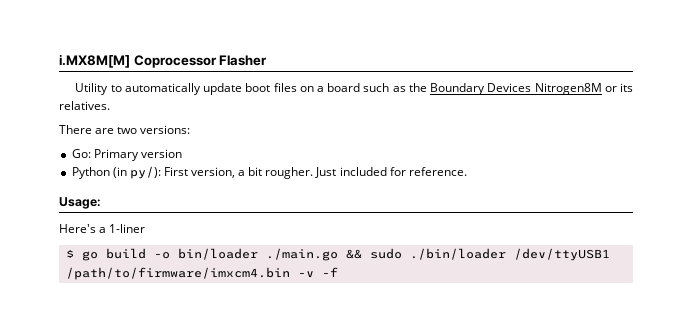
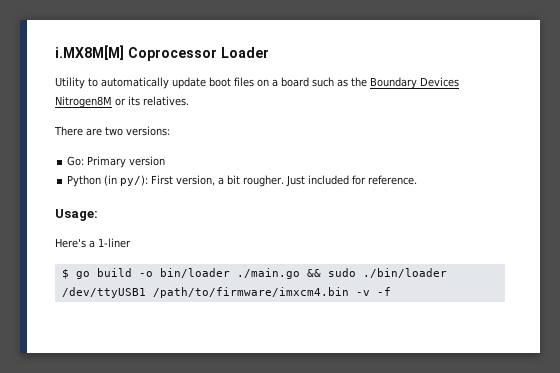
- i.MX8M[M] Coprocessor Flasher
+ i.MX8M[M] Coprocessor Loader

